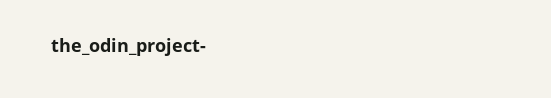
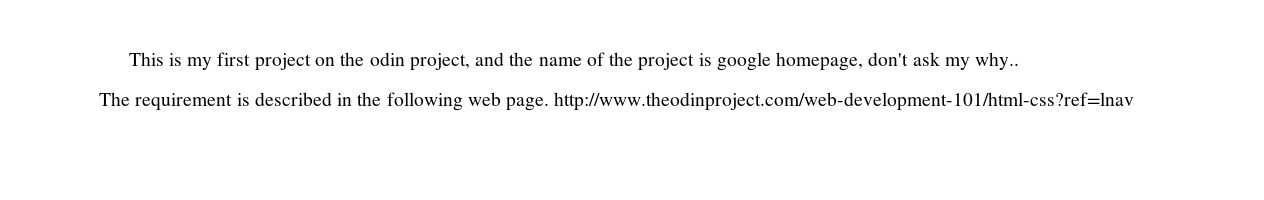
- the_odin_project-
+ This is my first project on the odin project, and the name of the project is google homepage, don't ask my why..
+ The requirement is described in the following web page. http://www.theodinproject.com/web-development-101/html-css?ref=lnav

